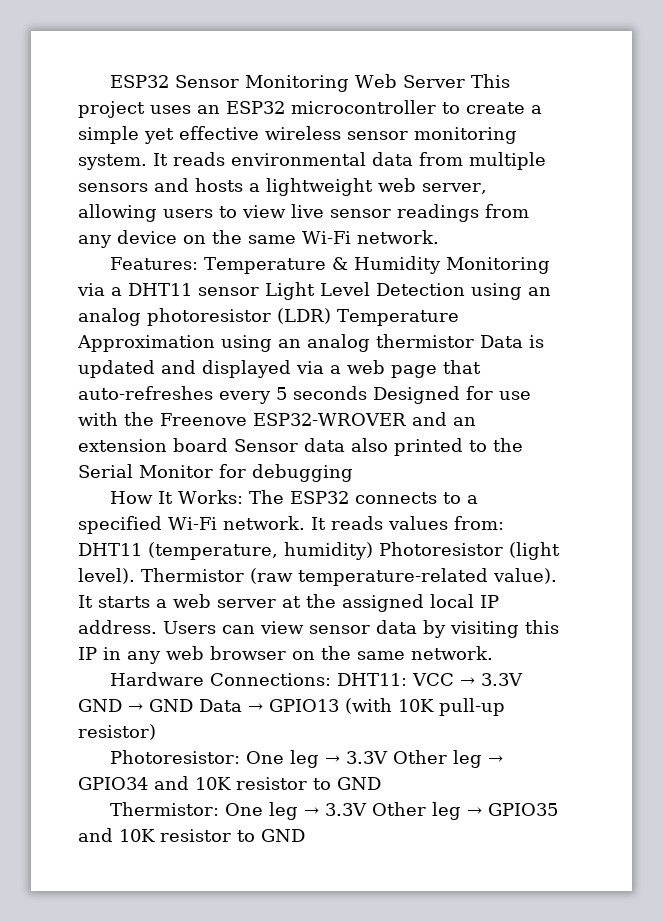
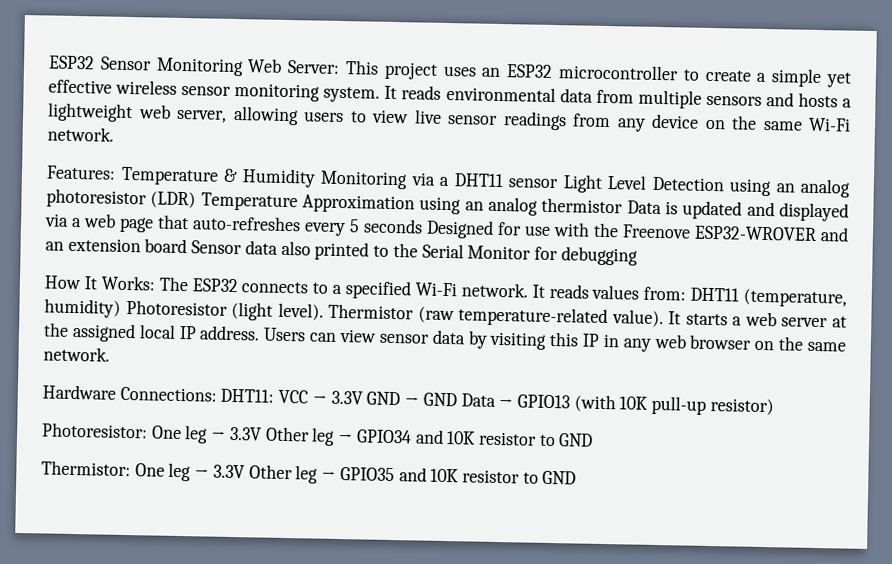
- ESP32 Sensor Monitoring Web Server This project uses an ESP32 microcontroller to create a simple yet effective wireless sensor monitoring system.
+ ESP32 Sensor Monitoring Web Server: This project uses an ESP32 microcontroller to create a simple yet effective wireless sensor monitoring system.

